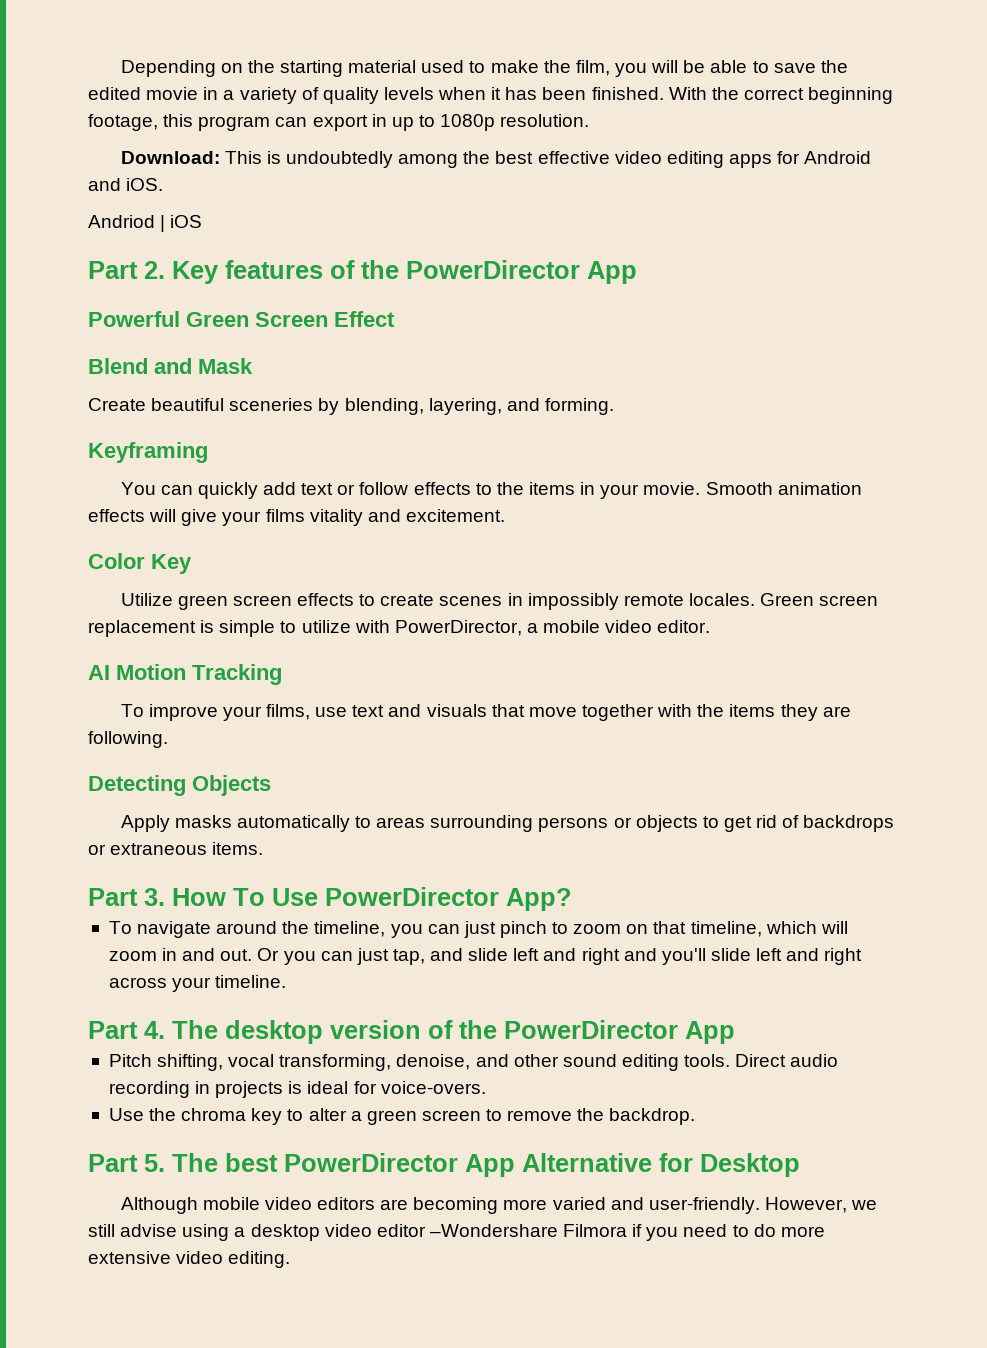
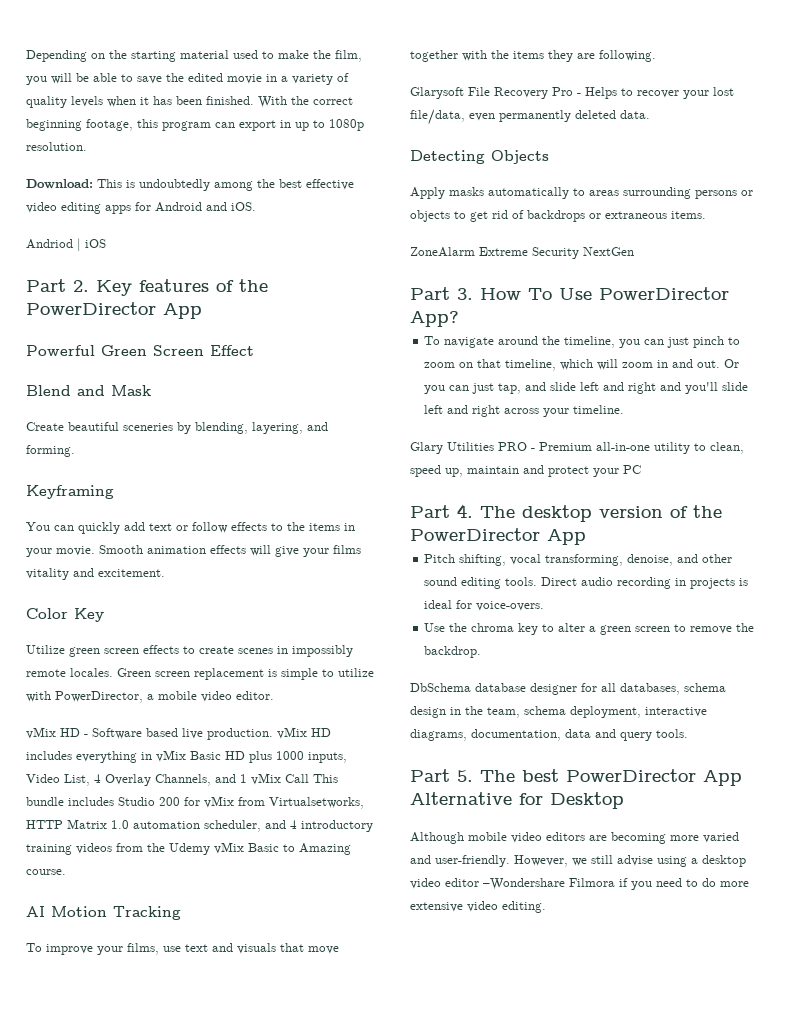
+ vMix HD - Software based live production. vMix HD includes everything in vMix Basic HD plus 1000 inputs, Video List, 4 Overlay Channels, and 1 vMix Call This bundle includes Studio 200 for vMix from Virtualsetworks, HTTP Matrix 1.0 automation scheduler, and 4 introductory training videos from the Udemy vMix Basic to Amazing course.
+ Glarysoft File Recovery Pro - Helps to recover your lost file/data, even permanently deleted data.
+ ZoneAlarm Extreme Security NextGen
+ Glary Utilities PRO - Premium all-in-one utility to clean, speed up, maintain and protect your PC
+ DbSchema database designer for all databases, schema design in the team, schema deployment, interactive diagrams, documentation, data and query tools.

